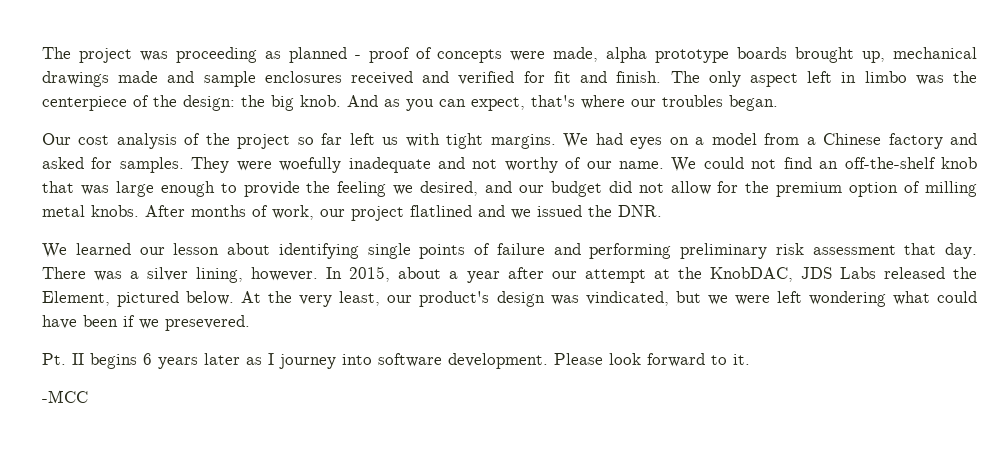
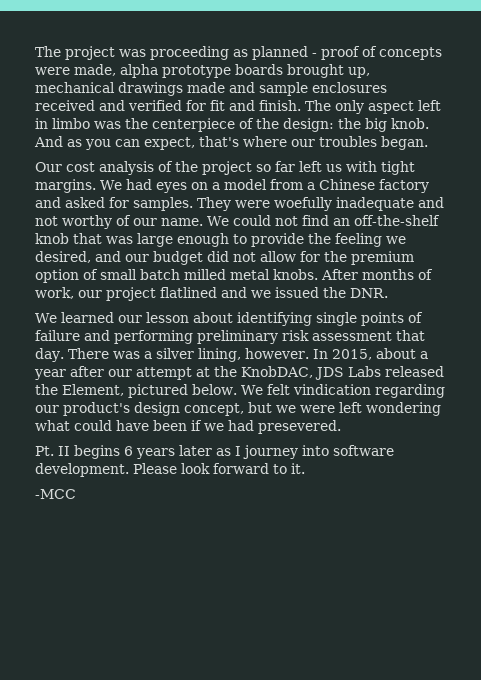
- We could not find an off-the-shelf knob that was large enough to provide the feeling we desired, and our budget did not allow for the premium option of milling metal knobs.
+ We could not find an off-the-shelf knob that was large enough to provide the feeling we desired, and our budget did not allow for the premium option of small batch milled metal knobs.
- At the very least, our product's design was vindicated, but we were left wondering what could have been if we presevered.
+ We felt vindication regarding our product's design concept, but we were left wondering what could have been if we had presevered.

